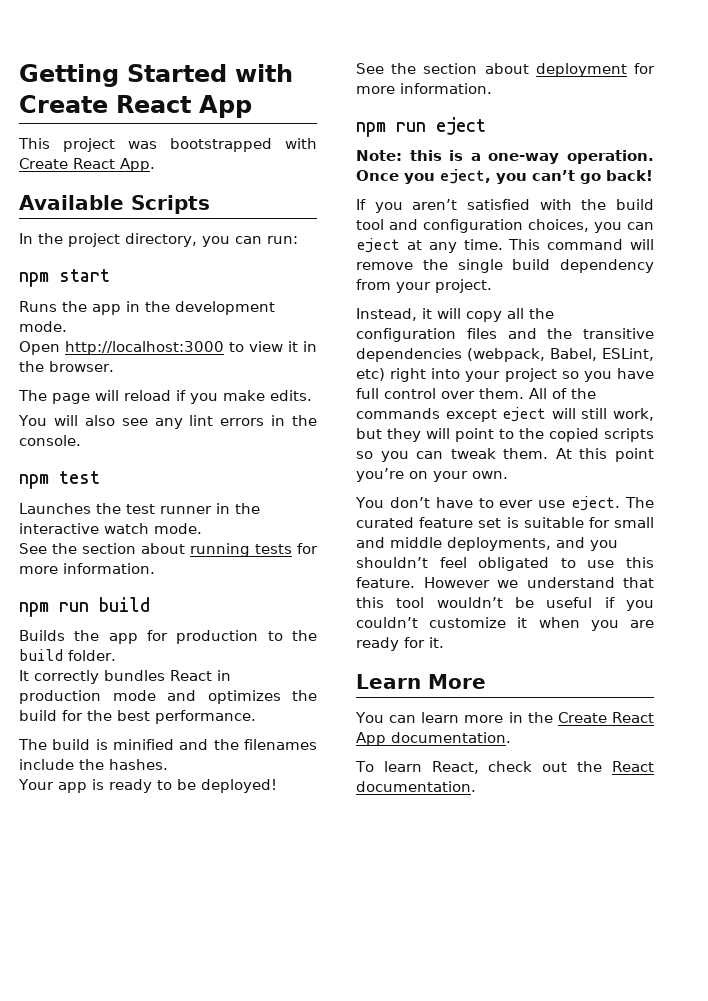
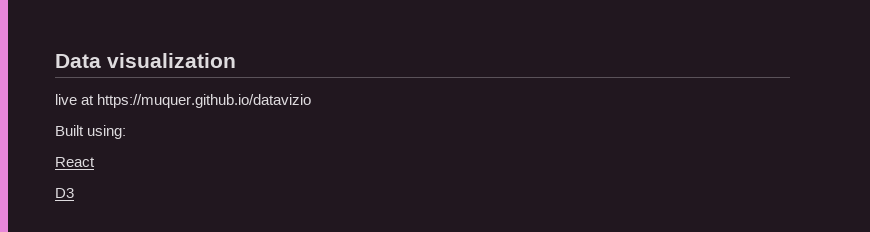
- Getting Started with Create React App
- This project was bootstrapped with Create React App.
- Available Scripts
- In the project directory, you can run:
- npm start
- Runs the app in the development mode.
- Open http://localhost:3000 to view it in the browser.
- The page will reload if you make edits.
- You will also see any lint errors in the console.
- npm test
- Launches the test runner in the interactive watch mode.
- See the section about running tests for more information.
- npm run build
- Builds the app for production to the build folder.
- It correctly bundles React in production mode and optimizes the build for the best performance.
- The build is minified and the filenames include the hashes.
- Your app is ready to be deployed!
- See the section about deployment for more information.
- npm run eject
- Note: this is a one-way operation. Once you eject, you can’t go back!
- If you aren’t satisfied with the build tool and configuration choices, you can eject at any time. This command will remove the single build dependency from your project.
- Instead, it will copy all the configuration files and the transitive dependencies (webpack, Babel, ESLint, etc) right into your project so you have full control over them. All of the commands except eject will still work, but they will point to the copied scripts so you can tweak them. At this point you’re on your own.
- You don’t have to ever use eject. The curated feature set is suitable for small and middle deployments, and you shouldn’t feel obligated to use this feature. However we understand that this tool wouldn’t be useful if you couldn’t customize it when you are ready for it.
- Learn More
- You can learn more in the Create React App documentation.
- To learn React, check out the React documentation.
+ Data visualization
+ live at https://muquer.github.io/datavizio
+ Built using:
+ React
+ D3

